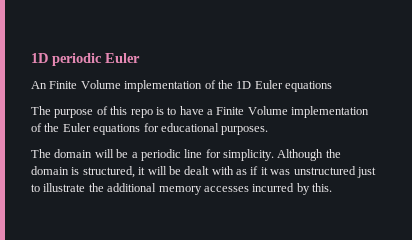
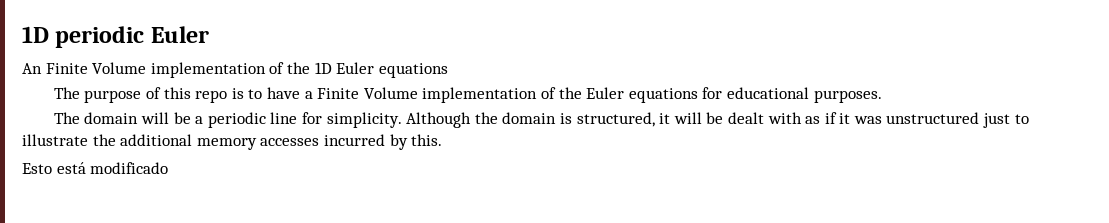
+ Esto está modificado

